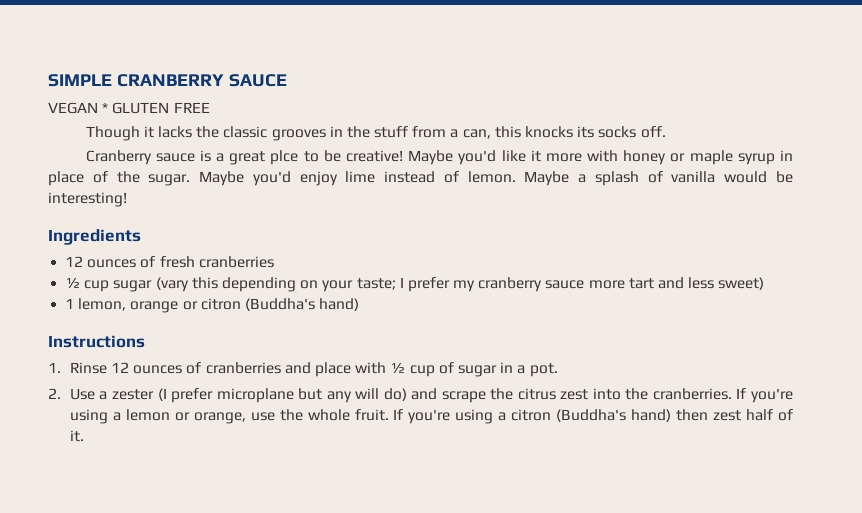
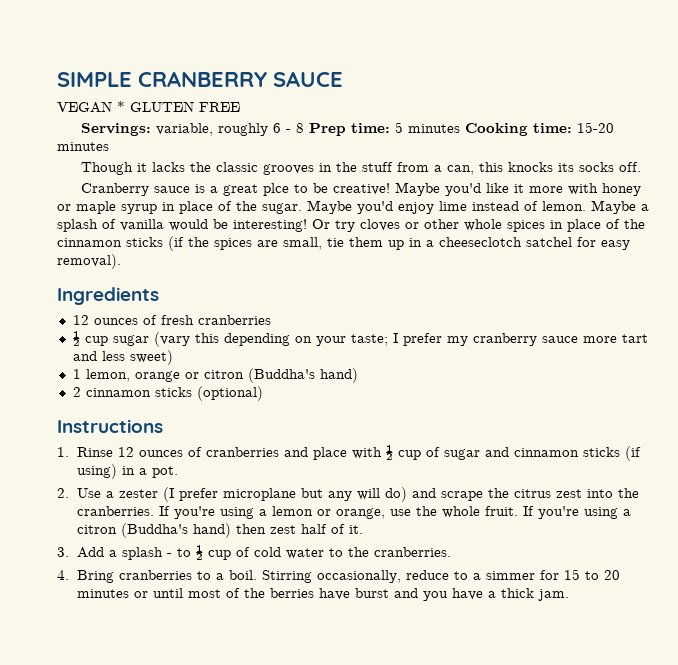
+ Servings: variable, roughly 6 - 8 Prep time: 5 minutes Cooking time: 15-20 minutes
+ Or try cloves or other whole spices in place of the cinnamon sticks (if the spices are small, tie them up in a cheeseclotch satchel for easy removal).
+ 2 cinnamon sticks (optional)
- 1. Rinse 12 ounces of cranberries and place with ½ cup of sugar in a pot.
+ 1. Rinse 12 ounces of cranberries and place with ½ cup of sugar and cinnamon sticks (if using) in a pot.
+ 3. Add a splash - to ½ cup of cold water to the cranberries.
+ 4. Bring cranberries to a boil. Stirring occasionally, reduce to a simmer for 15 to 20 minutes or until most of the berries have burst and you have a thick jam.

